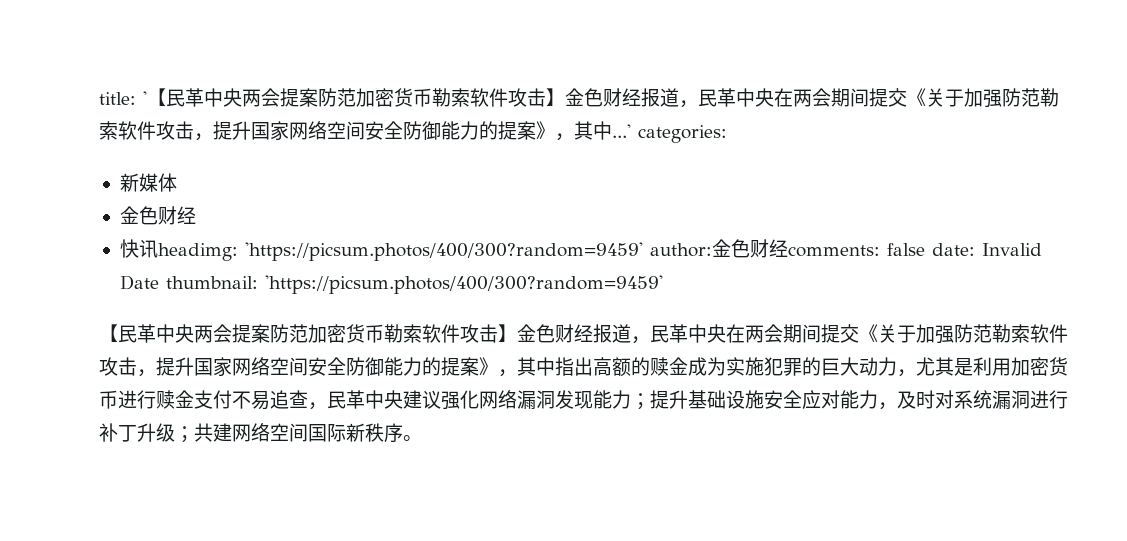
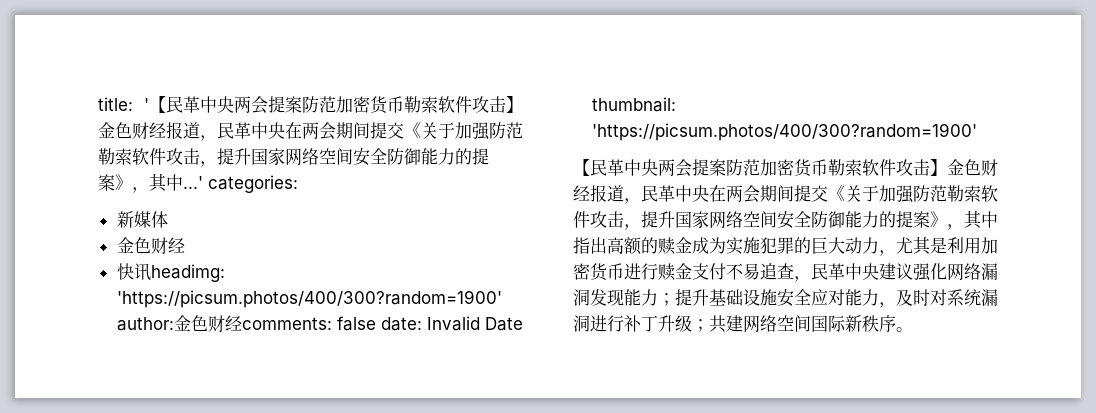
- 快讯headimg: 'https://picsum.photos/400/300?random=9459' author:金色财经comments: false date: Invalid Date thumbnail: 'https://picsum.photos/400/300?random=9459'
+ 快讯headimg: 'https://picsum.photos/400/300?random=1900' author:金色财经comments: false date: Invalid Date thumbnail: 'https://picsum.photos/400/300?random=1900'

